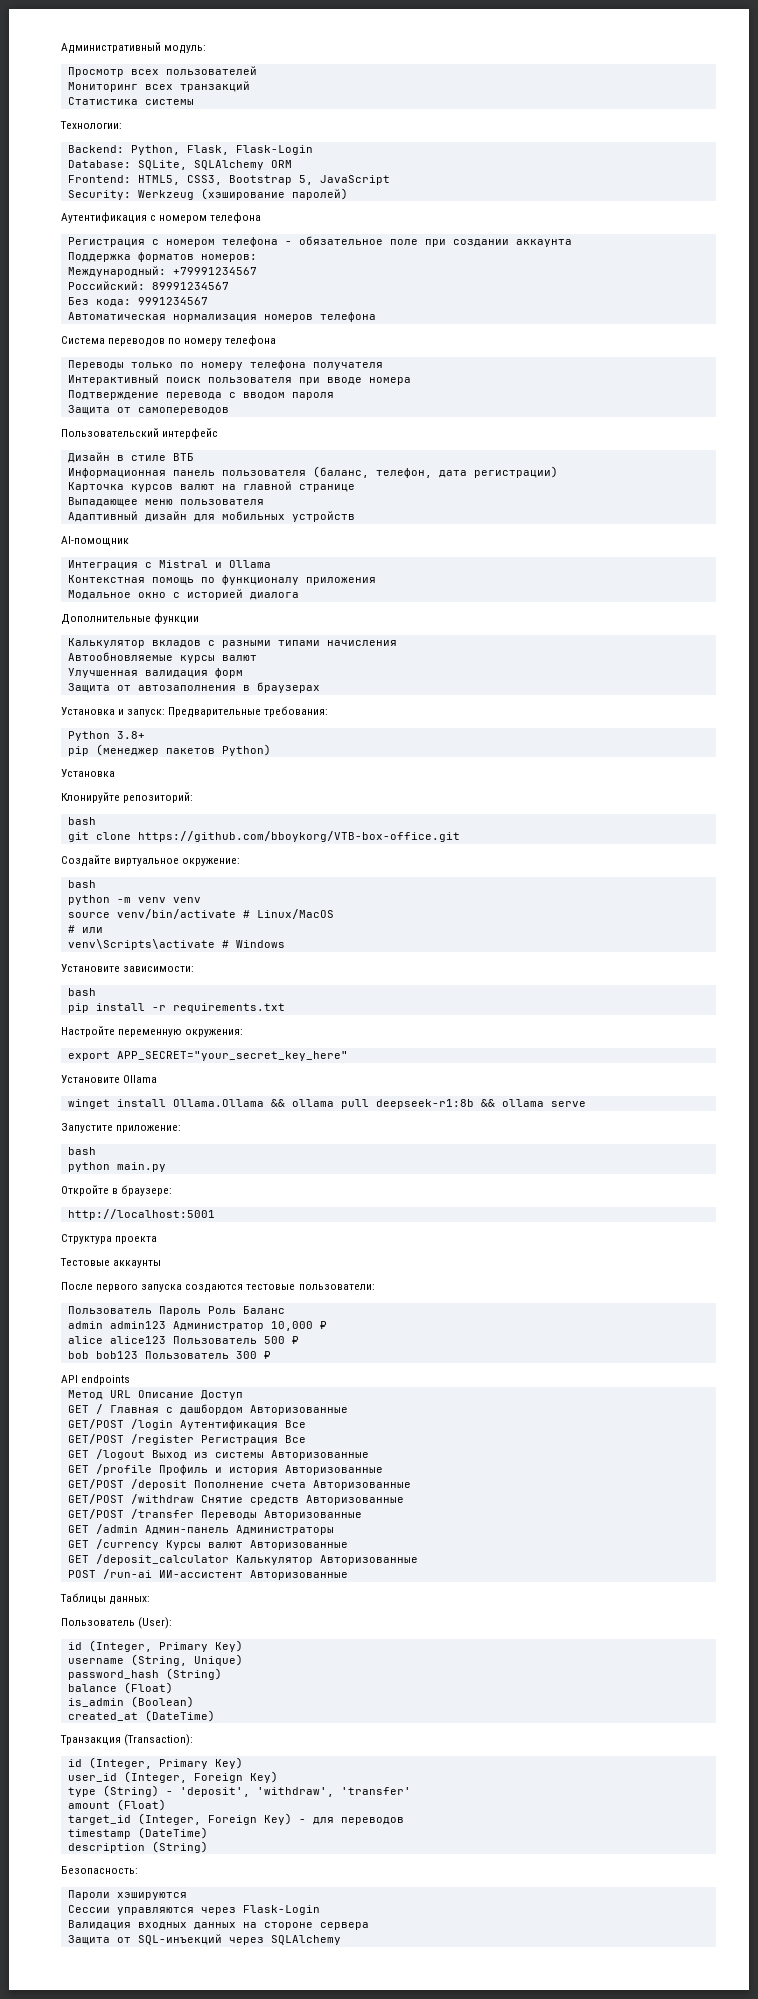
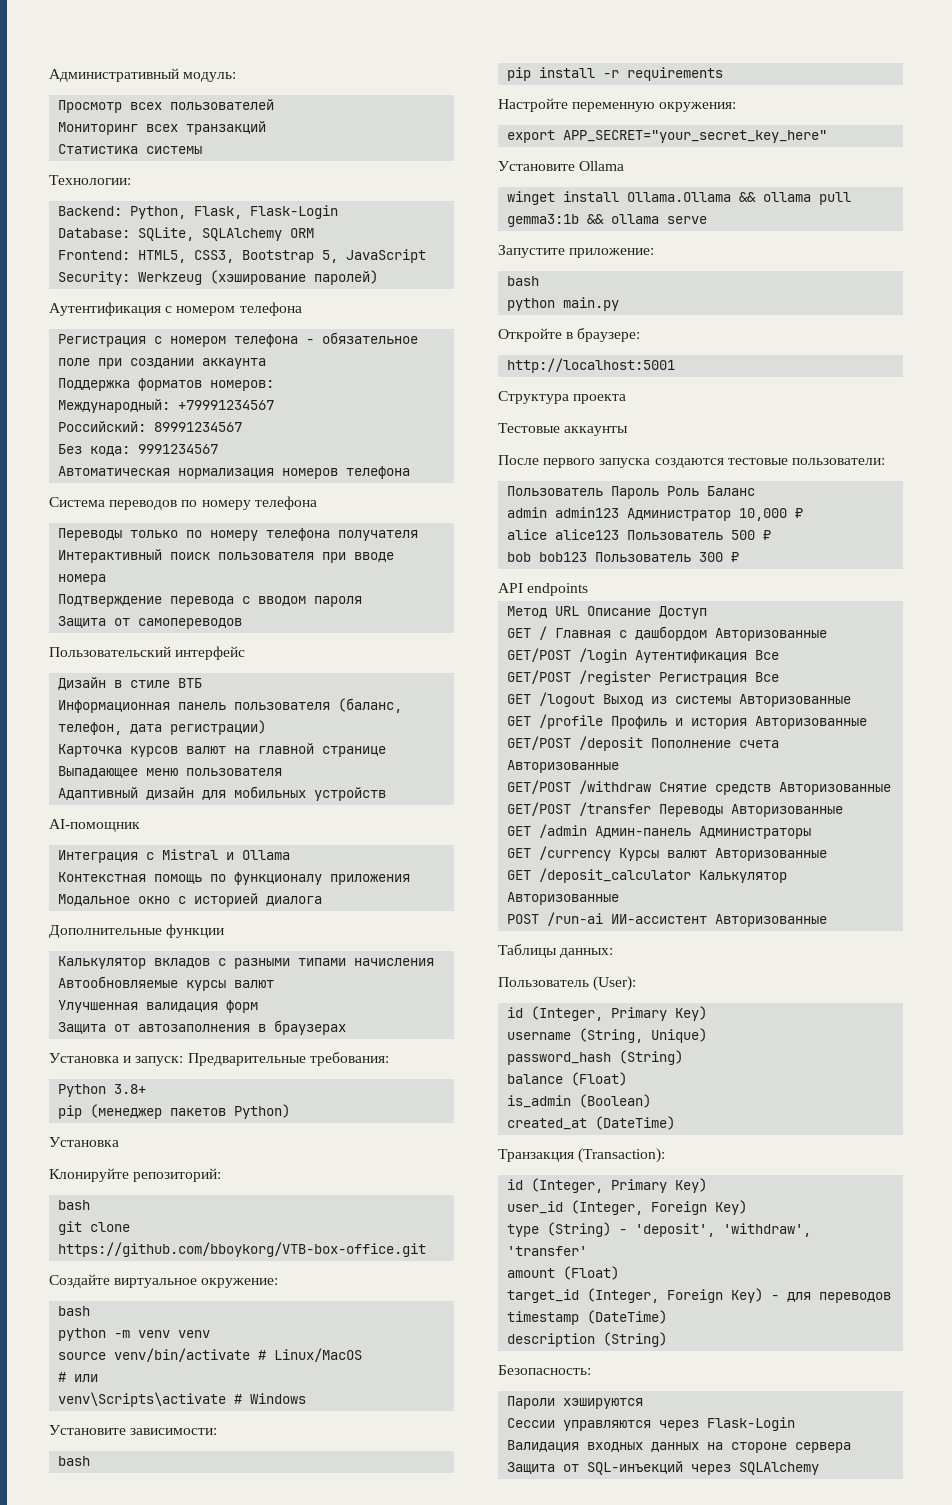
- pip install -r requirements.txt
+ pip install -r requirements
- winget install Ollama.Ollama && ollama pull deepseek-r1:8b && ollama serve
+ winget install Ollama.Ollama && ollama pull gemma3:1b && ollama serve

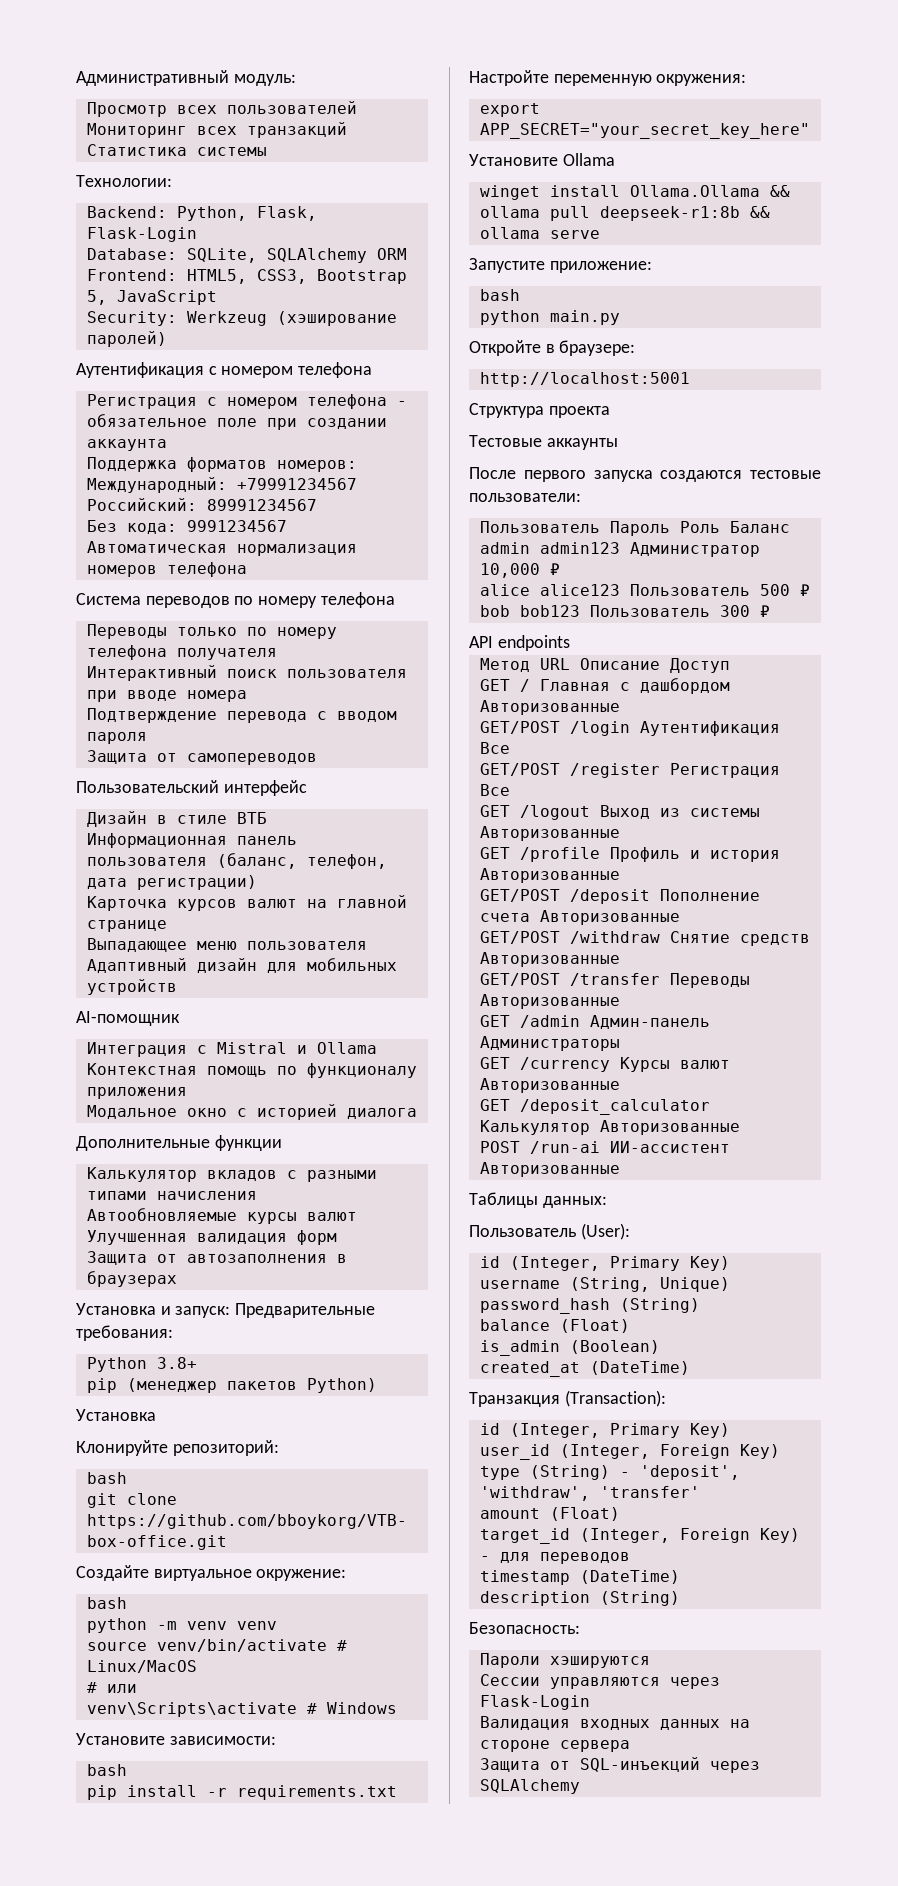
- pip install -r requirements
+ pip install -r requirements.txt
- winget install Ollama.Ollama && ollama pull gemma3:1b && ollama serve
+ winget install Ollama.Ollama && ollama pull deepseek-r1:8b && ollama serve

